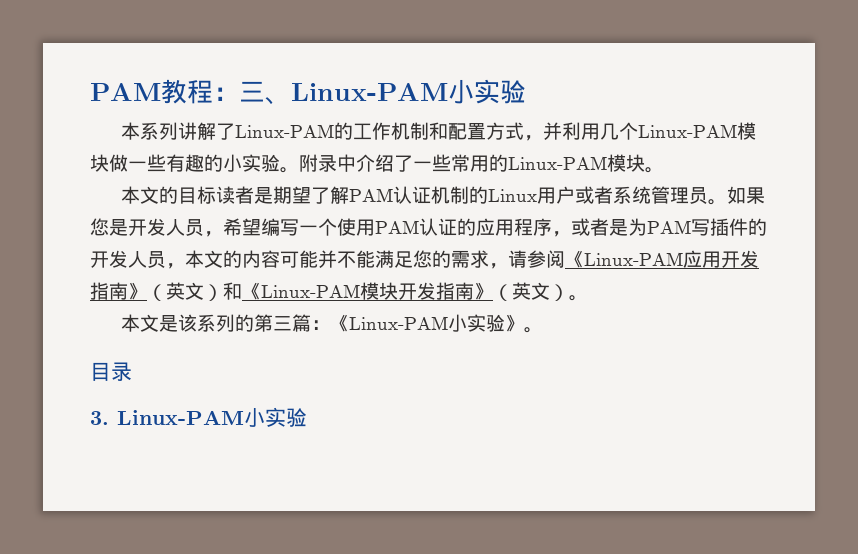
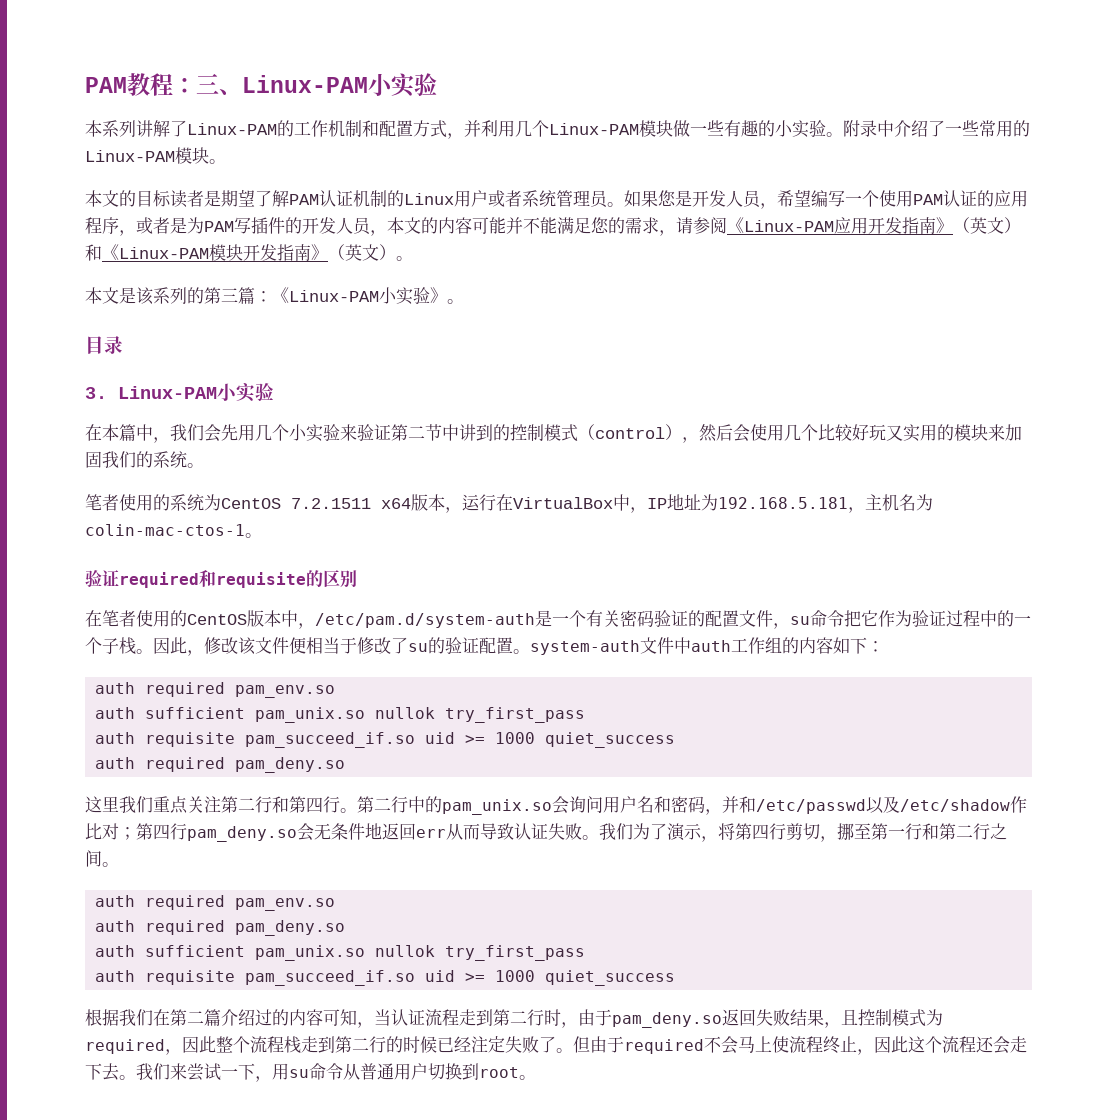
+ 在本篇中，我们会先用几个小实验来验证第二节中讲到的控制模式（control），然后会使用几个比较好玩又实用的模块来加固我们的系统。
+ 笔者使用的系统为CentOS 7.2.1511 x64版本，运行在VirtualBox中，IP地址为192.168.5.181，主机名为colin-mac-ctos-1。
+ 验证required和requisite的区别
+ 在笔者使用的CentOS版本中，/etc/pam.d/system-auth是一个有关密码验证的配置文件，su命令把它作为验证过程中的一个子栈。因此，修改该文件便相当于修改了su的验证配置。system-auth文件中auth工作组的内容如下：
+ auth required pam_env.so
+ auth sufficient pam_unix.so nullok try_first_pass
+ auth requisite pam_succeed_if.so uid >= 1000 quiet_success
+ auth required pam_deny.so
+ 这里我们重点关注第二行和第四行。第二行中的pam_unix.so会询问用户名和密码，并和/etc/passwd以及/etc/shadow作比对；第四行pam_deny.so会无条件地返回err从而导致认证失败。我们为了演示，将第四行剪切，挪至第一行和第二行之间。
+ auth required pam_env.so
+ auth required pam_deny.so
+ auth sufficient pam_unix.so nullok try_first_pass
+ auth requisite pam_succeed_if.so uid >= 1000 quiet_success
+ 根据我们在第二篇介绍过的内容可知，当认证流程走到第二行时，由于pam_deny.so返回失败结果，且控制模式为required，因此整个流程栈走到第二行的时候已经注定失败了。但由于required不会马上使流程终止，因此这个流程还会走下去。我们来尝试一下，用su命令从普通用户切换到root。

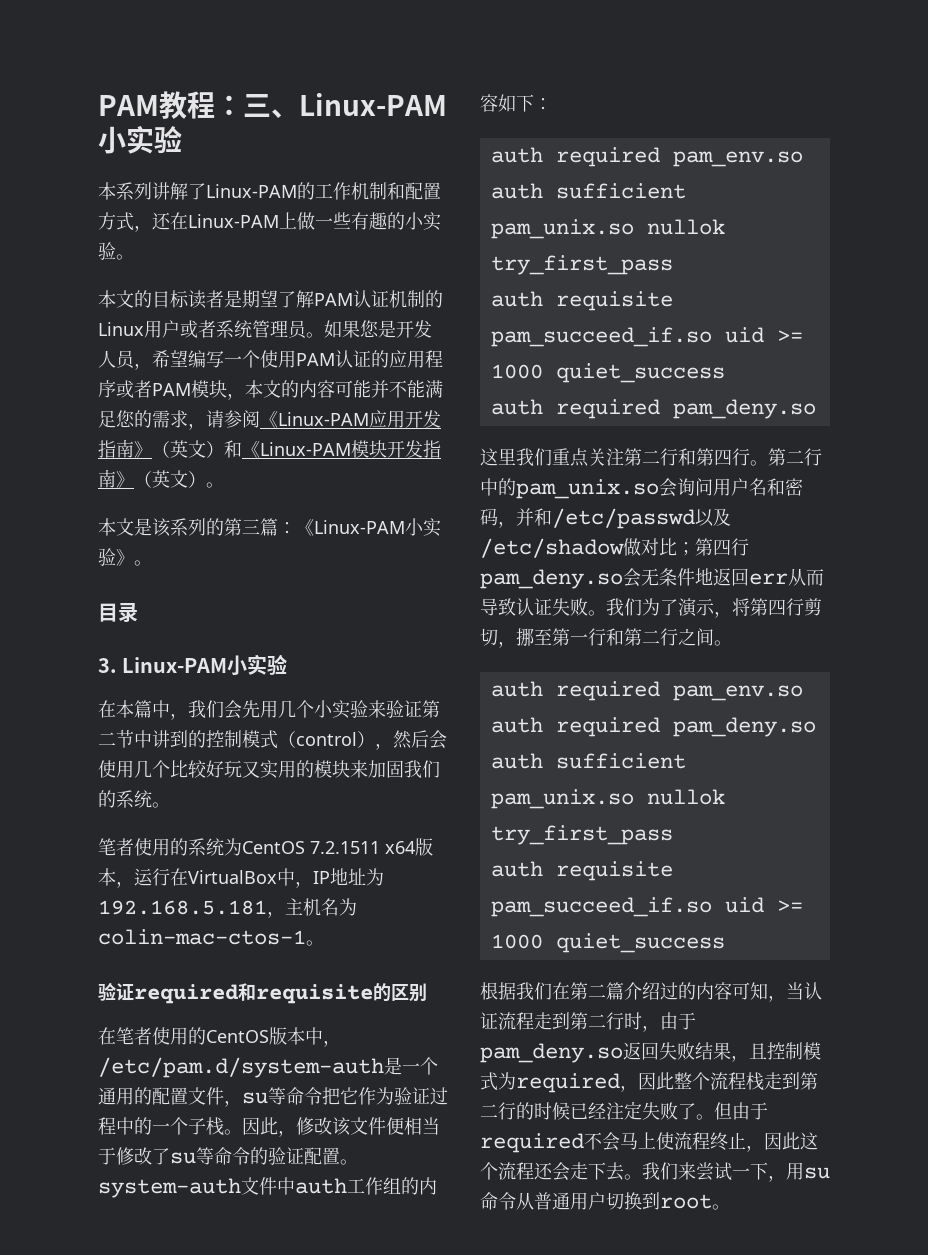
- 本系列讲解了Linux-PAM的工作机制和配置方式，并利用几个Linux-PAM模块做一些有趣的小实验。附录中介绍了一些常用的Linux-PAM模块。
+ 本系列讲解了Linux-PAM的工作机制和配置方式，还在Linux-PAM上做一些有趣的小实验。
- 如果您是开发人员，希望编写一个使用PAM认证的应用程序，或者是为PAM写插件的开发人员，本文的内容可能并不能满足您的需求，请参阅《Linux-PAM应用开发指南》（英文）和《Linux-PAM模块开发指南》（英文）。
+ 如果您是开发人员，希望编写一个使用PAM认证的应用程序或者PAM模块，本文的内容可能并不能满足您的需求，请参阅《Linux-PAM应用开发指南》（英文）和《Linux-PAM模块开发指南》（英文）。
- 在笔者使用的CentOS版本中，/etc/pam.d/system-auth是一个有关密码验证的配置文件，su命令把它作为验证过程中的一个子栈。
+ 在笔者使用的CentOS版本中，/etc/pam.d/system-auth是一个通用的配置文件，su等命令把它作为验证过程中的一个子栈。
- 因此，修改该文件便相当于修改了su的验证配置。system-auth文件中auth工作组的内容如下：
+ 因此，修改该文件便相当于修改了su等命令的验证配置。system-auth文件中auth工作组的内容如下：
- 第二行中的pam_unix.so会询问用户名和密码，并和/etc/passwd以及/etc/shadow作比对；第四行pam_deny.so会无条件地返回err从而导致认证失败。
+ 第二行中的pam_unix.so会询问用户名和密码，并和/etc/passwd以及/etc/shadow做对比；第四行pam_deny.so会无条件地返回err从而导致认证失败。

